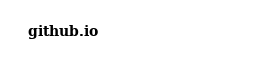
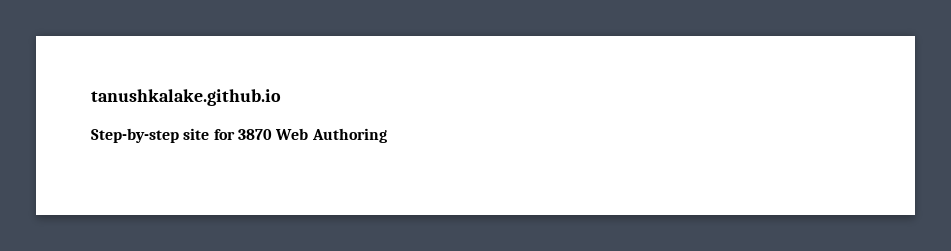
- github.io
+ tanushkalake.github.io
+ Step-by-step site for 3870 Web Authoring

